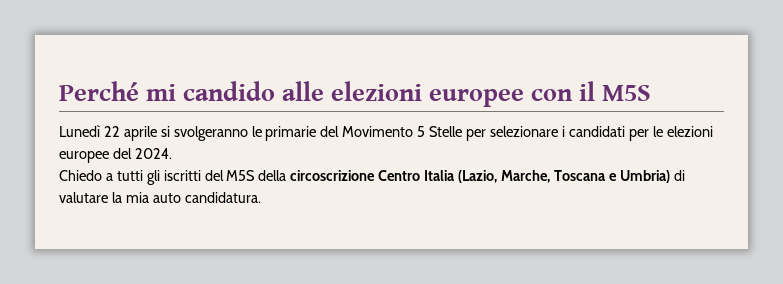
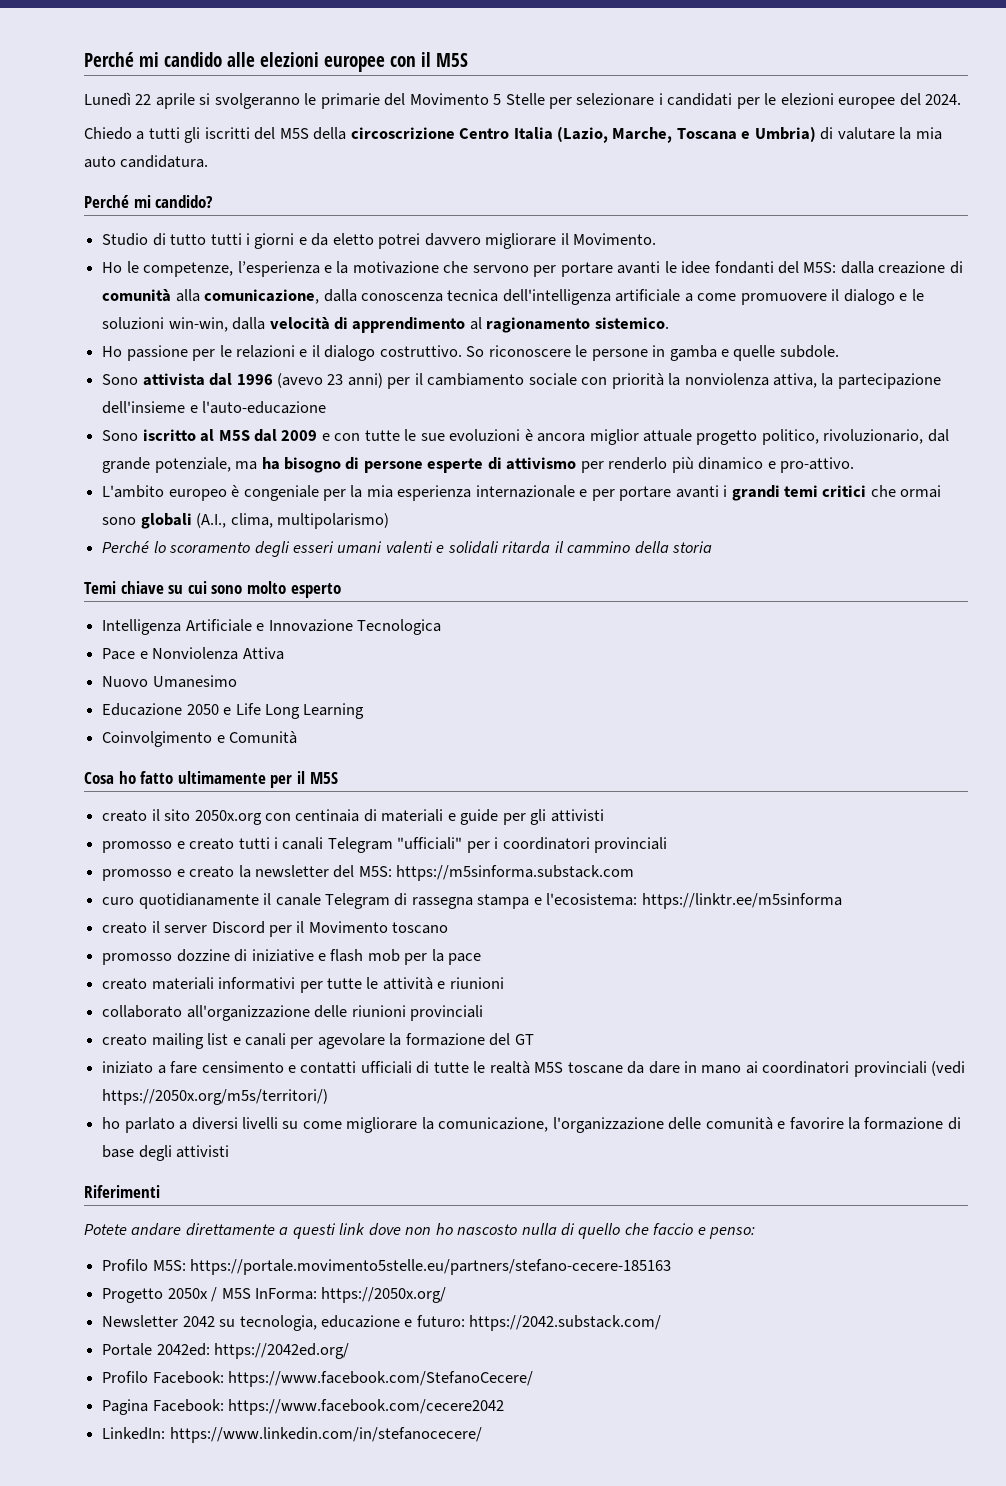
+ Perché mi candido?
+ Studio di tutto tutti i giorni e da eletto potrei davvero migliorare il Movimento.
+ Ho le competenze, l’esperienza e la motivazione che servono per portare avanti le idee fondanti del M5S: dalla creazione di comunità alla comunicazione, dalla conoscenza tecnica dell'intelligenza artificiale a come promuovere il dialogo e le soluzioni win-win, dalla velocità di apprendimento al ragionamento sistemico.
+ Ho passione per le relazioni e il dialogo costruttivo. So riconoscere le persone in gamba e quelle subdole.
+ Sono attivista dal 1996 (avevo 23 anni) per il cambiamento sociale con priorità la nonviolenza attiva, la partecipazione dell'insieme e l'auto-educazione
+ Sono iscritto al M5S dal 2009 e con tutte le sue evoluzioni è ancora miglior attuale progetto politico, rivoluzionario, dal grande potenziale, ma ha bisogno di persone esperte di attivismo per renderlo più dinamico e pro-attivo.
+ L'ambito europeo è congeniale per la mia esperienza internazionale e per portare avanti i grandi temi critici che ormai sono globali (A.I., clima, multipolarismo)
+ Perché lo scoramento degli esseri umani valenti e solidali ritarda il cammino della storia
+ Temi chiave su cui sono molto esperto
+ Intelligenza Artificiale e Innovazione Tecnologica
+ Pace e Nonviolenza Attiva
+ Nuovo Umanesimo
+ Educazione 2050 e Life Long Learning
+ Coinvolgimento e Comunità
+ Cosa ho fatto ultimamente per il M5S
+ creato il sito 2050x.org con centinaia di materiali e guide per gli attivisti
+ promosso e creato tutti i canali Telegram "ufficiali" per i coordinatori provinciali
+ promosso e creato la newsletter del M5S: https://m5sinforma.substack.com
+ curo quotidianamente il canale Telegram di rassegna stampa e l'ecosistema: https://linktr.ee/m5sinforma
+ creato il server Discord per il Movimento toscano
+ promosso dozzine di iniziative e flash mob per la pace
+ creato materiali informativi per tutte le attività e riunioni
+ collaborato all'organizzazione delle riunioni provinciali
+ creato mailing list e canali per agevolare la formazione del GT
+ iniziato a fare censimento e contatti ufficiali di tutte le realtà M5S toscane da dare in mano ai coordinatori provinciali (vedi https://2050x.org/m5s/territori/)
+ ho parlato a diversi livelli su come migliorare la comunicazione, l'organizzazione delle comunità e favorire la formazione di base degli attivisti
+ Riferimenti
+ Potete andare direttamente a questi link dove non ho nascosto nulla di quello che faccio e penso:
+ Profilo M5S: https://portale.movimento5stelle.eu/partners/stefano-cecere-185163
+ Progetto 2050x / M5S InForma: https://2050x.org/
+ Newsletter 2042 su tecnologia, educazione e futuro: https://2042.substack.com/
+ Portale 2042ed: https://2042ed.org/
+ Profilo Facebook: https://www.facebook.com/StefanoCecere/
+ Pagina Facebook: https://www.facebook.com/cecere2042
+ LinkedIn: https://www.linkedin.com/in/stefanocecere/

